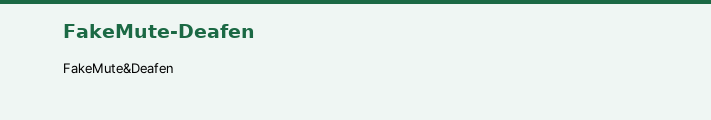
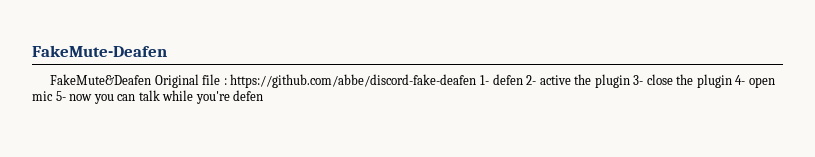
- FakeMute&Deafen
+ FakeMute&Deafen Original file : https://github.com/abbe/discord-fake-deafen 1- defen 2- active the plugin 3- close the plugin 4- open mic 5- now you can talk while you're defen

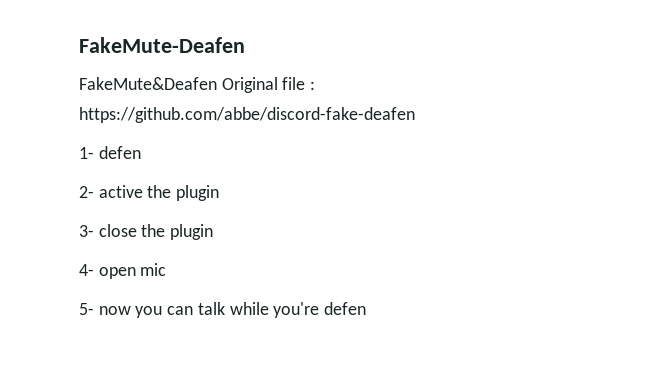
- FakeMute&Deafen Original file : https://github.com/abbe/discord-fake-deafen 1- defen 2- active the plugin 3- close the plugin 4- open mic 5- now you can talk while you're defen
+ FakeMute&Deafen Original file : https://github.com/abbe/discord-fake-deafen
+ 1- defen
+ 2- active the plugin
+ 3- close the plugin
+ 4- open mic
+ 5- now you can talk while you're defen

